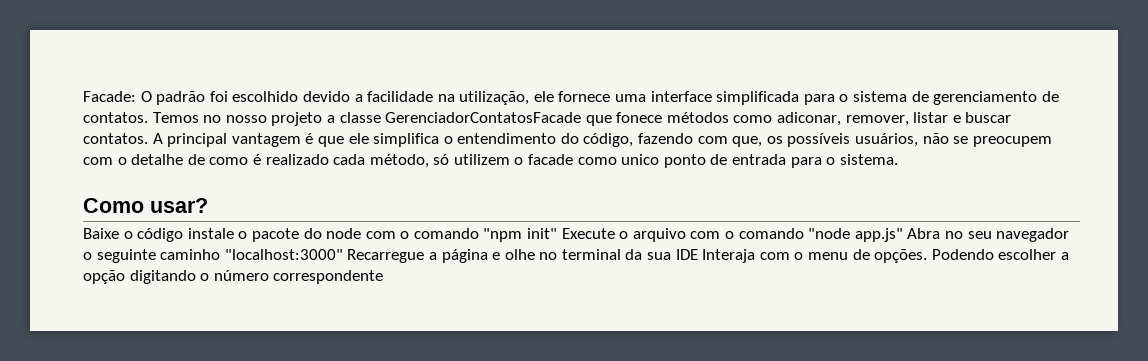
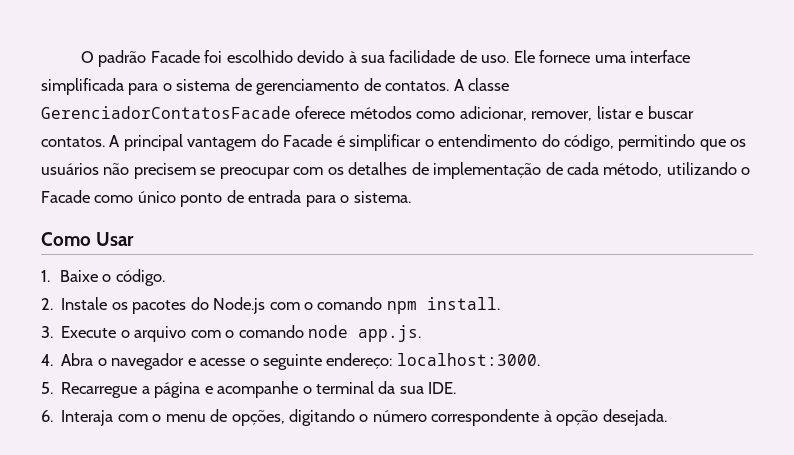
- Facade: O padrão foi escolhido devido a facilidade na utilização, ele fornece uma interface simplificada para o sistema de gerenciamento de contatos.
+ O padrão Facade foi escolhido devido à sua facilidade de uso. Ele fornece uma interface simplificada para o sistema de gerenciamento de contatos.
- Temos no nosso projeto a classe GerenciadorContatosFacade que fonece métodos como adiconar, remover, listar e buscar contatos.
+ A classe GerenciadorContatosFacade oferece métodos como adicionar, remover, listar e buscar contatos.
- A principal vantagem é que ele simplifica o entendimento do código, fazendo com que, os possíveis usuários, não se preocupem com o detalhe de como é realizado cada método, só utilizem o facade como unico ponto de entrada para o sistema.
+ A principal vantagem do Facade é simplificar o entendimento do código, permitindo que os usuários não precisem se preocupar com os detalhes de implementação de cada método, utilizando o Facade como único ponto de entrada para o sistema.
- Como usar?
- Baixe o código instale o pacote do node com o comando "npm init" Execute o arquivo com o comando "node app.js" Abra no seu navegador o seguinte caminho "localhost:3000" Recarregue a página e olhe no terminal da sua IDE Interaja com o menu de opções. Podendo escolher a opção digitando o número correspondente
+ Como Usar
+ 1. Baixe o código.
+ 2. Instale os pacotes do Node.js com o comando npm install.
+ 3. Execute o arquivo com o comando node app.js.
+ 4. Abra o navegador e acesse o seguinte endereço: localhost:3000.
+ 5. Recarregue a página e acompanhe o terminal da sua IDE.
+ 6. Interaja com o menu de opções, digitando o número correspondente à opção desejada.

